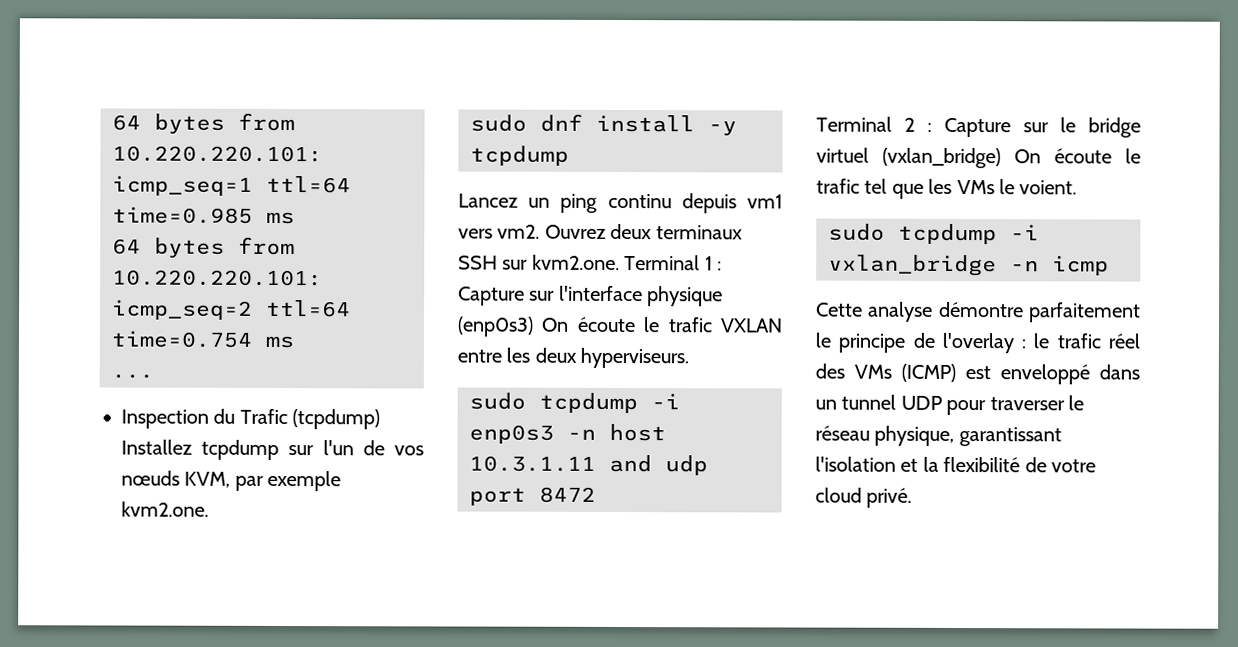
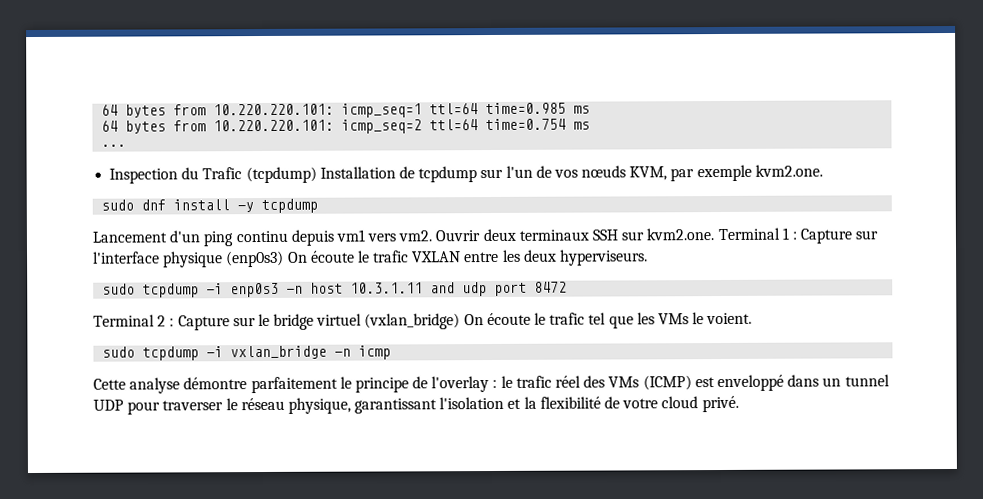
- Inspection du Trafic (tcpdump) Installez tcpdump sur l'un de vos nœuds KVM, par exemple kvm2.one.
+ Inspection du Trafic (tcpdump) Installation de tcpdump sur l'un de vos nœuds KVM, par exemple kvm2.one.
- Lancez un ping continu depuis vm1 vers vm2.
+ Lancement d'un ping continu depuis vm1 vers vm2.
- Ouvrez deux terminaux SSH sur kvm2.one. Terminal 1 : Capture sur l'interface physique (enp0s3) On écoute le trafic VXLAN entre les deux hyperviseurs.
+ Ouvrir deux terminaux SSH sur kvm2.one. Terminal 1 : Capture sur l'interface physique (enp0s3) On écoute le trafic VXLAN entre les deux hyperviseurs.

